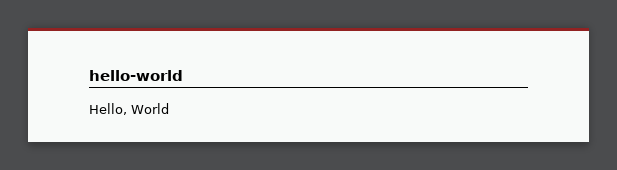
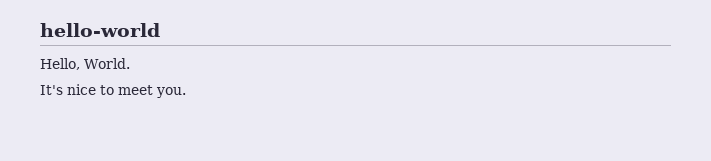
- Hello, World
+ Hello, World.
+ It's nice to meet you.

